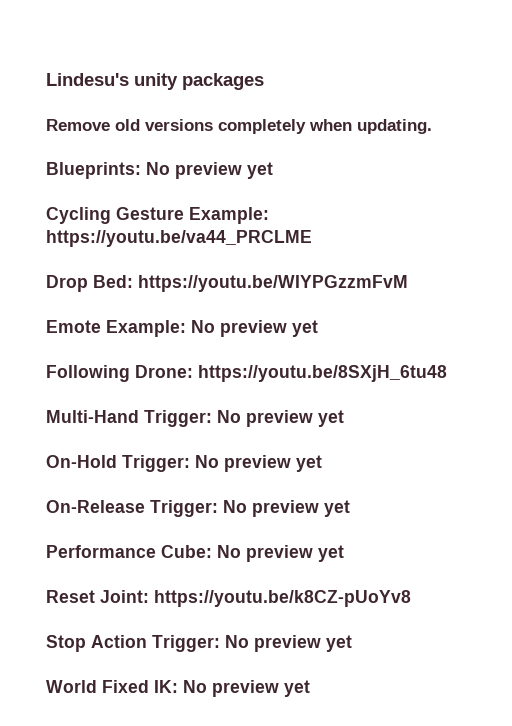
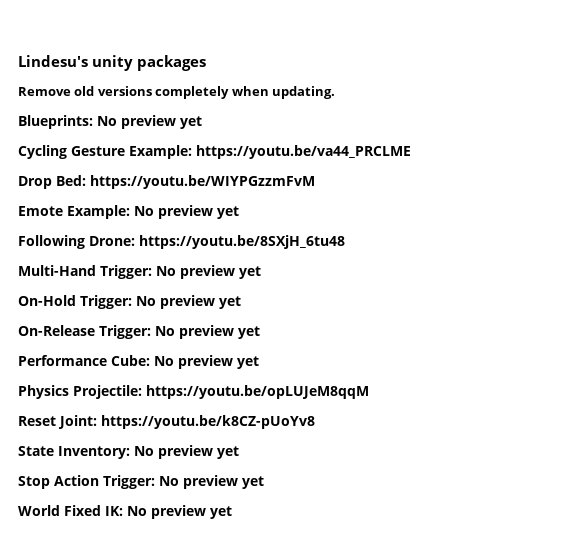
+ Physics Projectile: https://youtu.be/opLUJeM8qqM
+ State Inventory: No preview yet

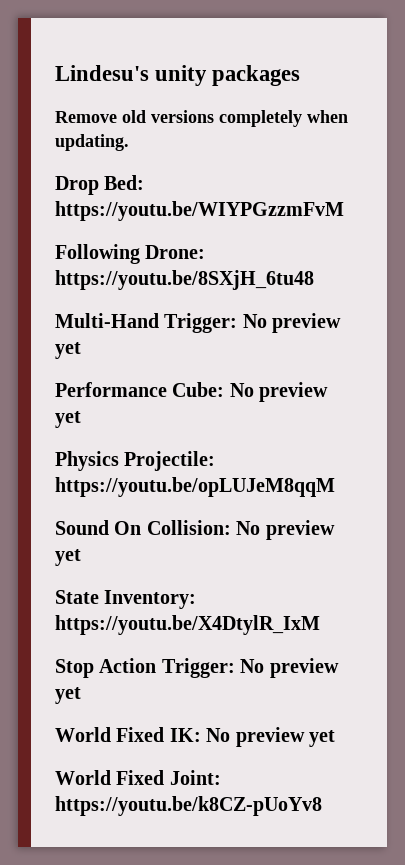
- Blueprints: No preview yet
- Cycling Gesture Example: https://youtu.be/va44_PRCLME
  Drop Bed: https://youtu.be/WIYPGzzmFvM
- Emote Example: No preview yet
- On-Hold Trigger: No preview yet
- On-Release Trigger: No preview yet
- Reset Joint: https://youtu.be/k8CZ-pUoYv8
+ Sound On Collision: No preview yet
- State Inventory: No preview yet
+ State Inventory: https://youtu.be/X4DtylR_IxM
+ World Fixed Joint: https://youtu.be/k8CZ-pUoYv8

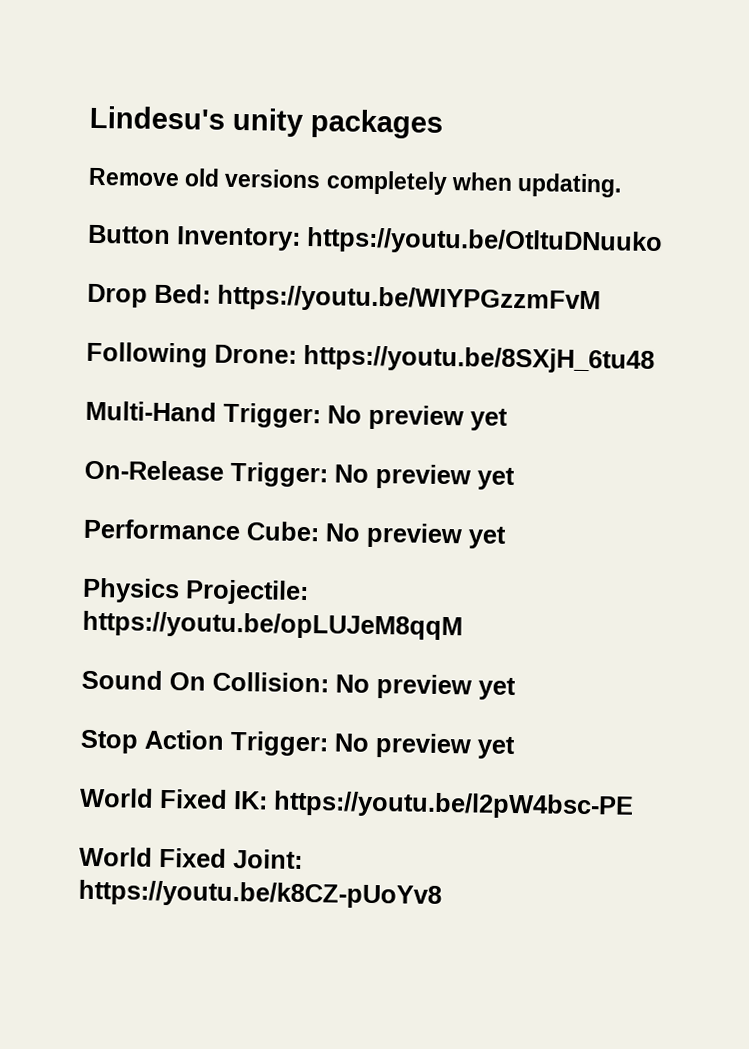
+ Button Inventory: https://youtu.be/OtltuDNuuko
+ On-Release Trigger: No preview yet
- State Inventory: https://youtu.be/X4DtylR_IxM
- World Fixed IK: No preview yet
+ World Fixed IK: https://youtu.be/l2pW4bsc-PE

